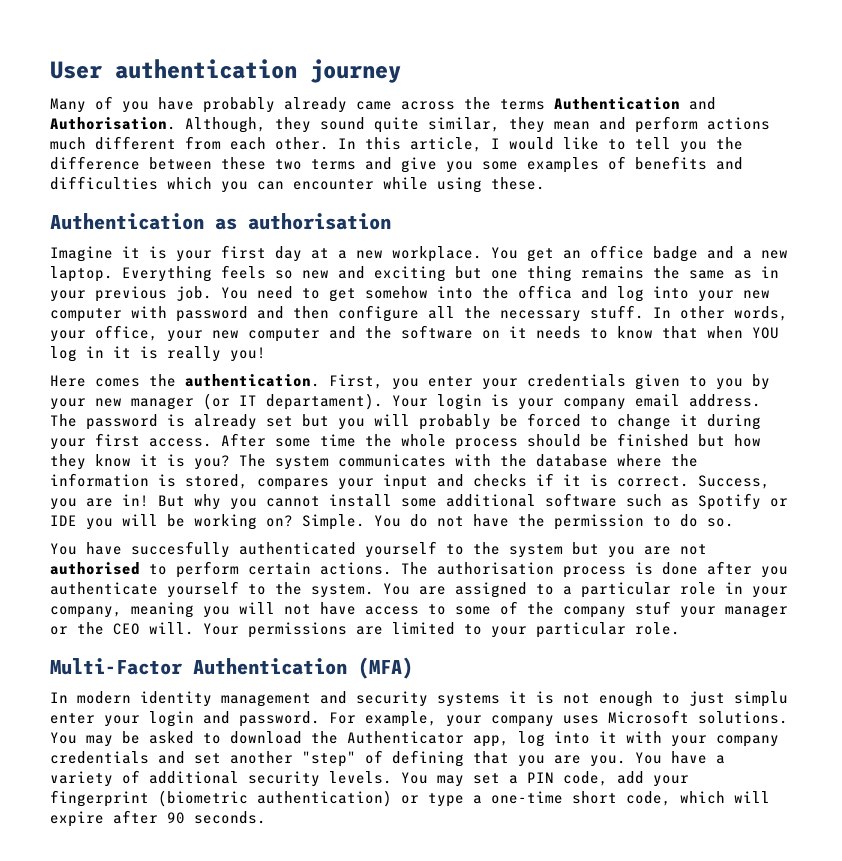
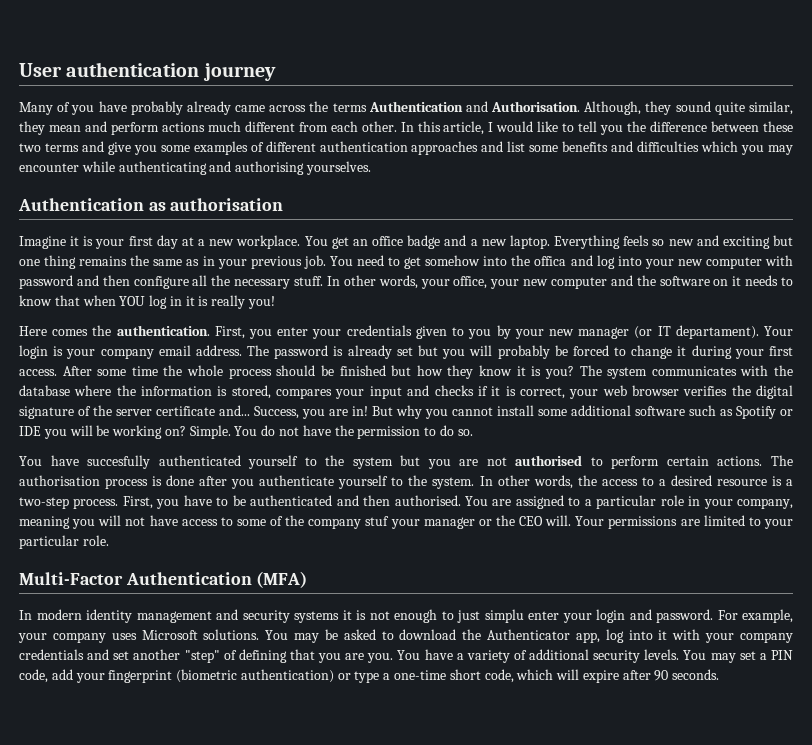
- In this article, I would like to tell you the difference between these two terms and give you some examples of benefits and difficulties which you can encounter while using these.
+ In this article, I would like to tell you the difference between these two terms and give you some examples of different authentication approaches and list some benefits and difficulties which you may encounter while authenticating and authorising yourselves.
- The system communicates with the database where the information is stored, compares your input and checks if it is correct.
+ The system communicates with the database where the information is stored, compares your input and checks if it is correct, your web browser verifies the digital signature of the server certificate and...
+ In other words, the access to a desired resource is a two-step process. First, you have to be authenticated and then authorised.

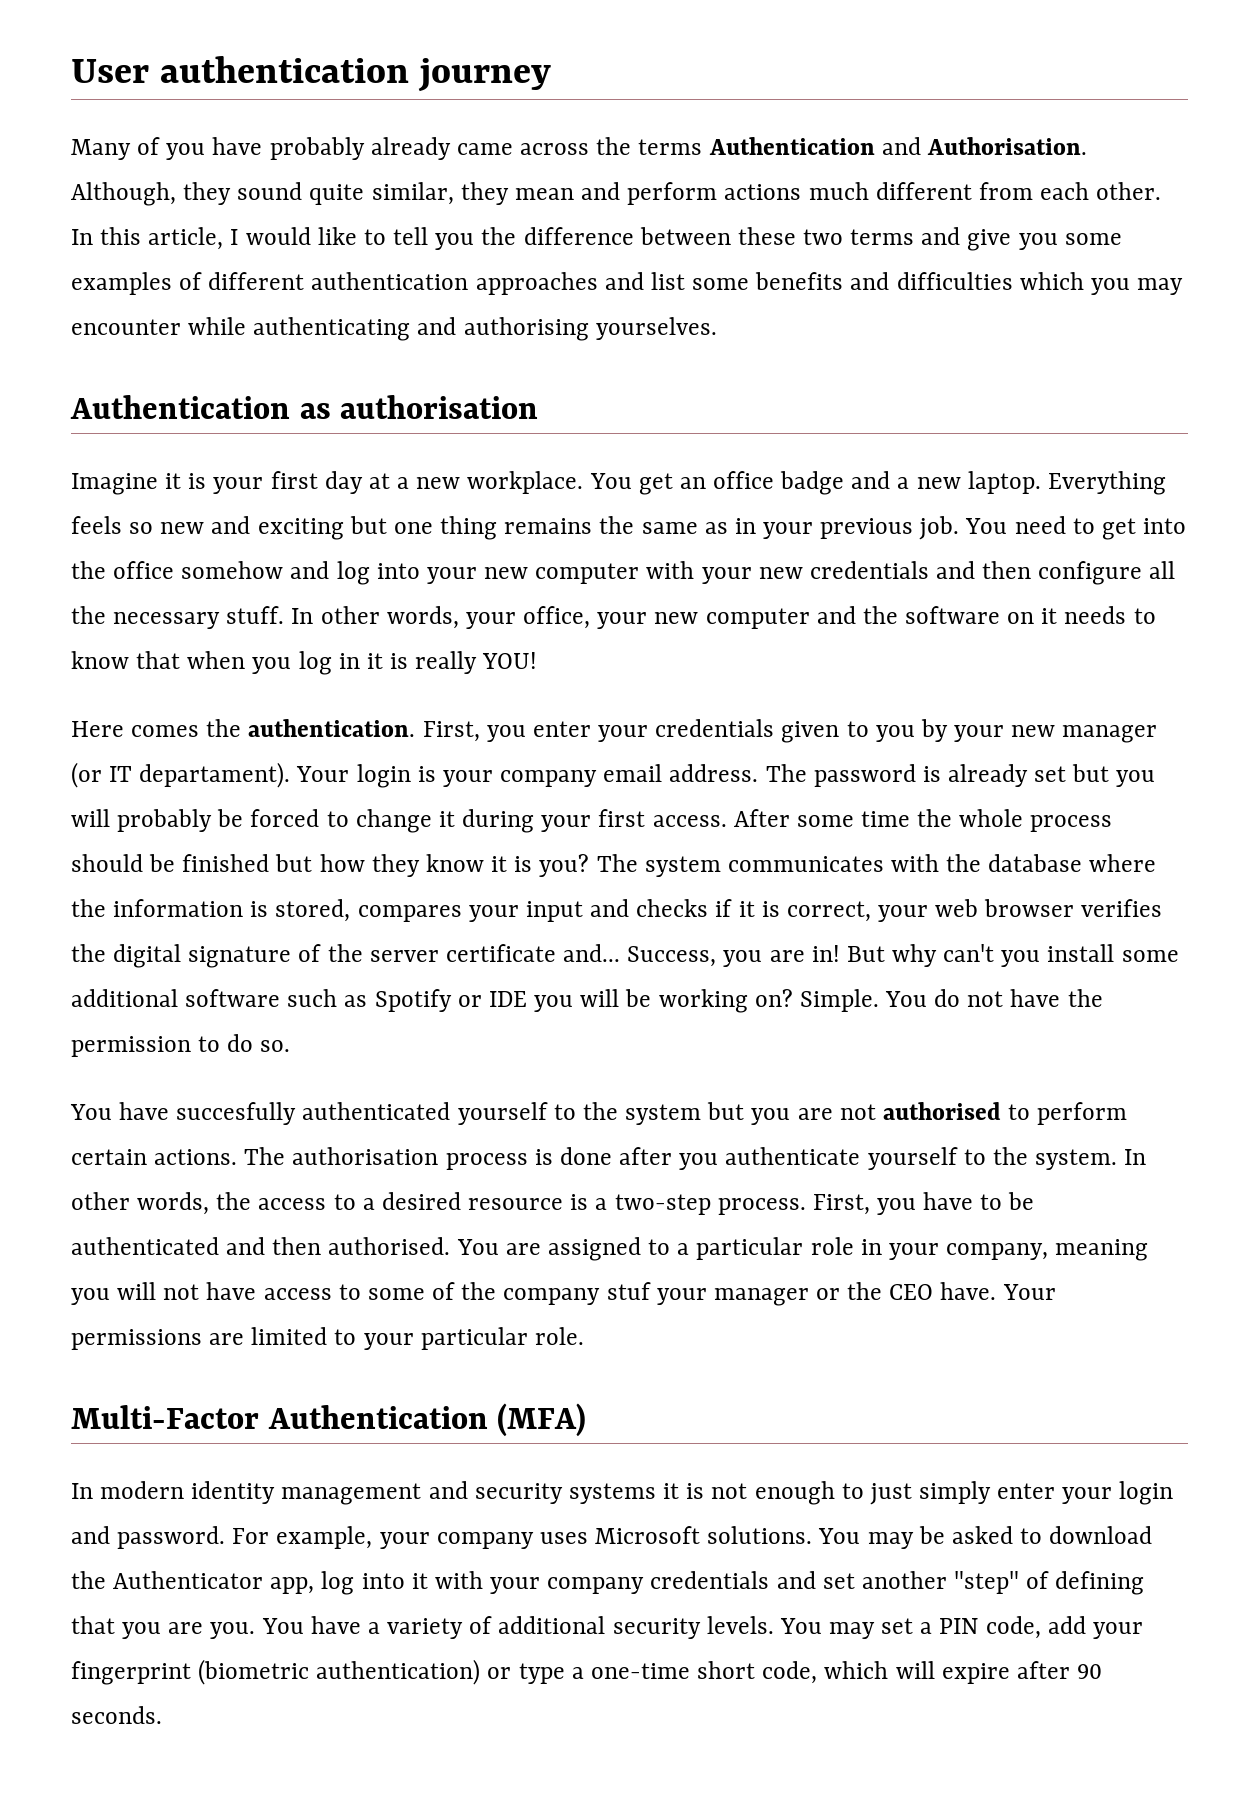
- You need to get somehow into the offica and log into your new computer with password and then configure all the necessary stuff.
+ You need to get into the office somehow and log into your new computer with your new credentials and then configure all the necessary stuff.
- In other words, your office, your new computer and the software on it needs to know that when YOU log in it is really you!
+ In other words, your office, your new computer and the software on it needs to know that when you log in it is really YOU!
- But why you cannot install some additional software such as Spotify or IDE you will be working on?
+ But why can't you install some additional software such as Spotify or IDE you will be working on?
- You are assigned to a particular role in your company, meaning you will not have access to some of the company stuf your manager or the CEO will.
+ You are assigned to a particular role in your company, meaning you will not have access to some of the company stuf your manager or the CEO have.
- In modern identity management and security systems it is not enough to just simplu enter your login and password.
+ In modern identity management and security systems it is not enough to just simply enter your login and password.

